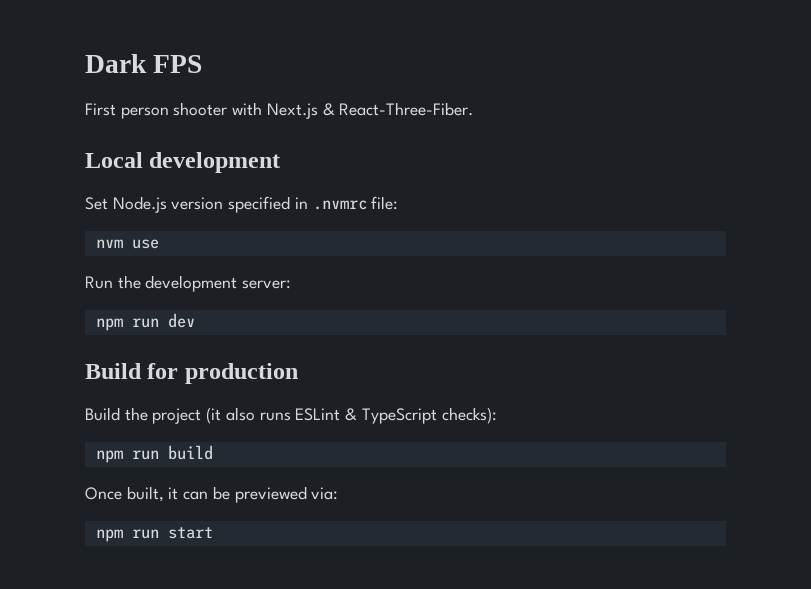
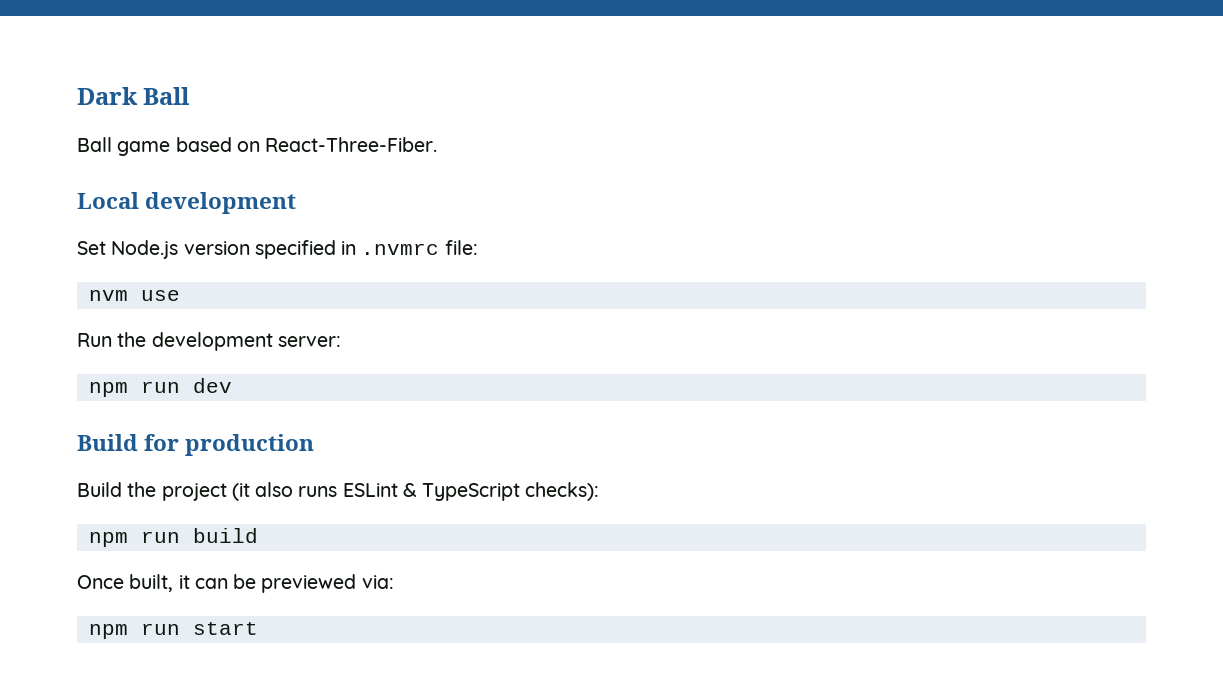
- Dark FPS
- First person shooter with Next.js & React-Three-Fiber.
+ Dark Ball
+ Ball game based on React-Three-Fiber.

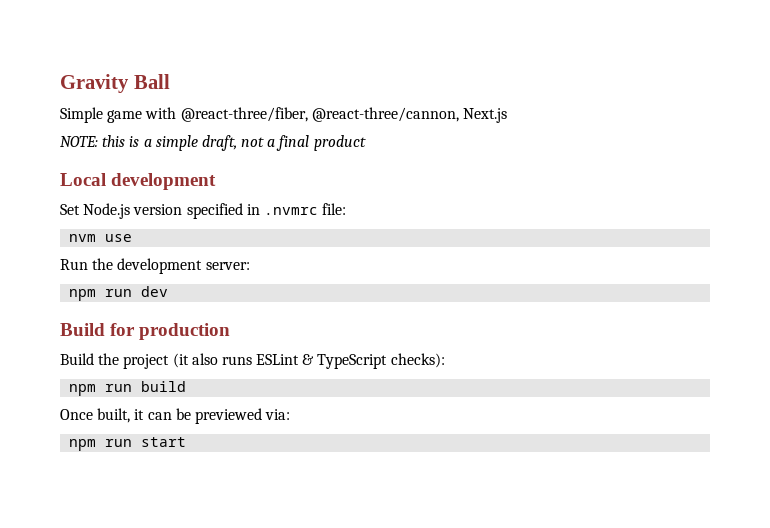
- Dark Ball
+ Gravity Ball
- Ball game based on React-Three-Fiber.
+ Simple game with @react-three/fiber, @react-three/cannon, Next.js
+ NOTE: this is a simple draft, not a final product

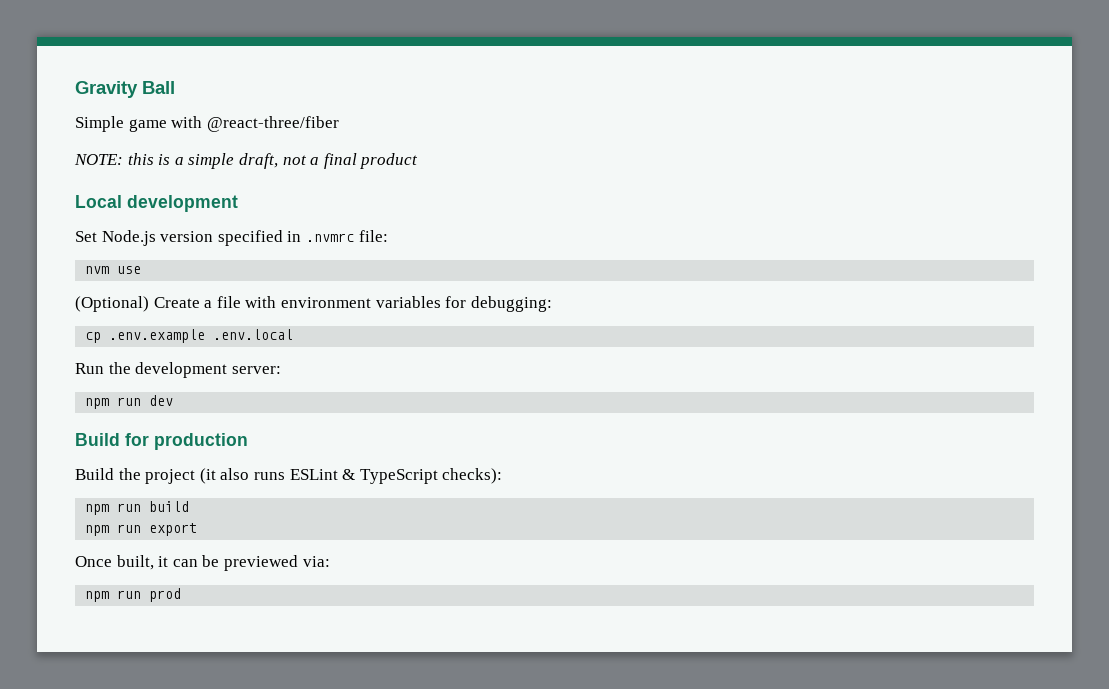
- Simple game with @react-three/fiber, @react-three/cannon, Next.js
+ Simple game with @react-three/fiber
+ (Optional) Create a file with environment variables for debugging:
+ cp .env.example .env.local
+ npm run export
- npm run start
+ npm run prod

